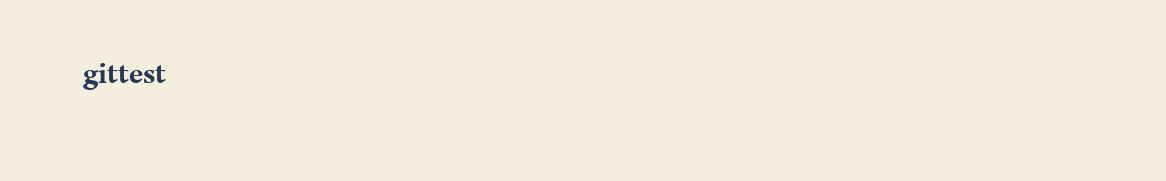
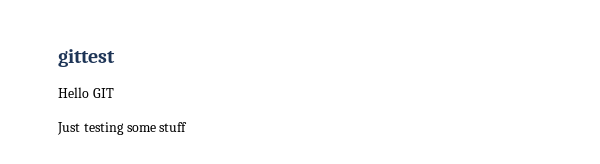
+ Hello GIT
+ Just testing some stuff

